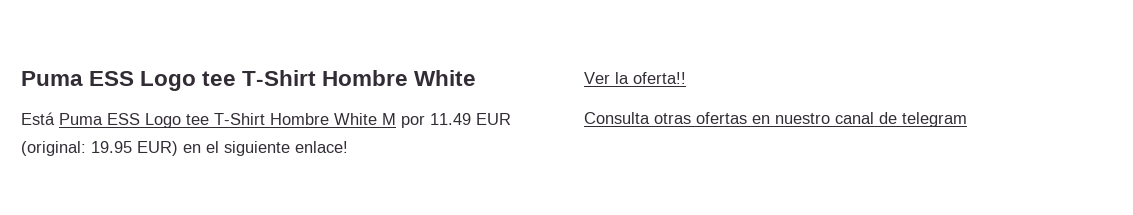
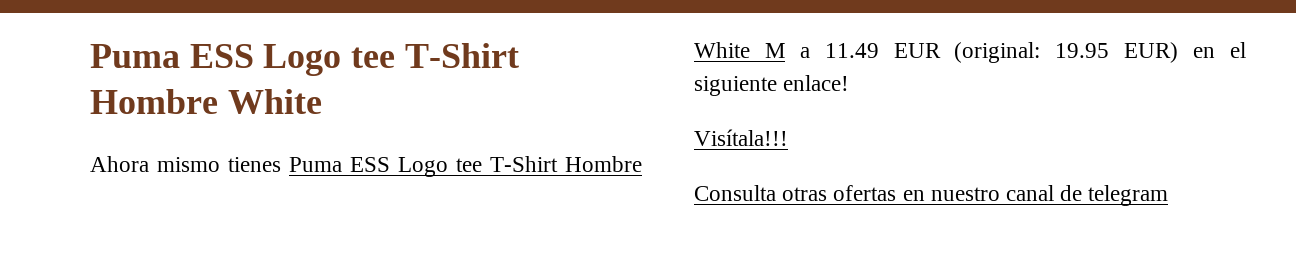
- Está Puma ESS Logo tee T-Shirt Hombre White M por 11.49 EUR (original: 19.95 EUR) en el siguiente enlace!
+ Ahora mismo tienes Puma ESS Logo tee T-Shirt Hombre White M a 11.49 EUR (original: 19.95 EUR) en el siguiente enlace!
- Ver la oferta!!
+ Visítala!!!

